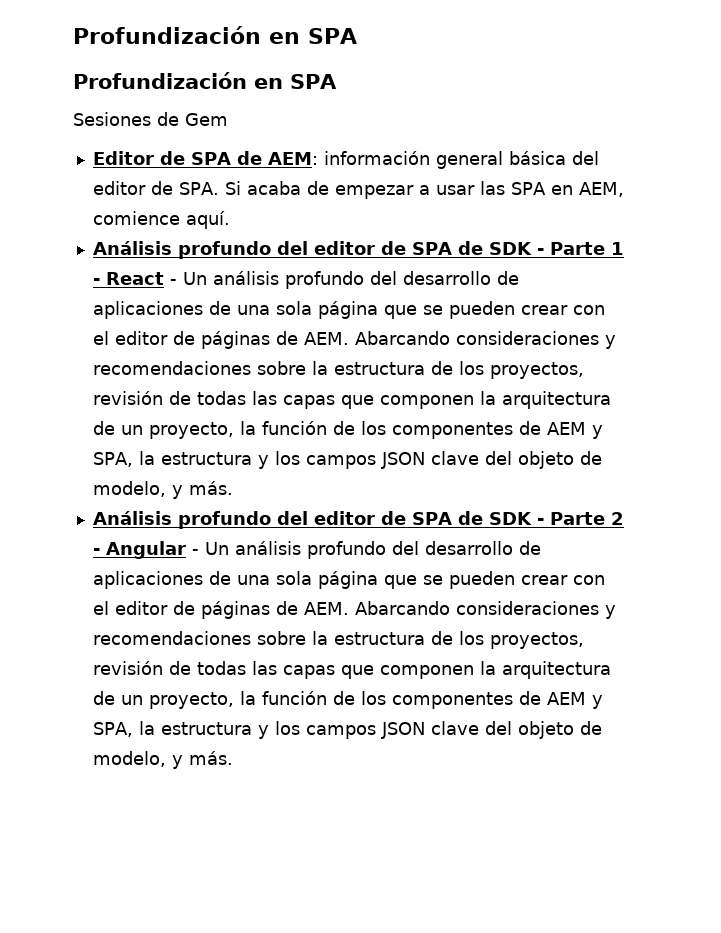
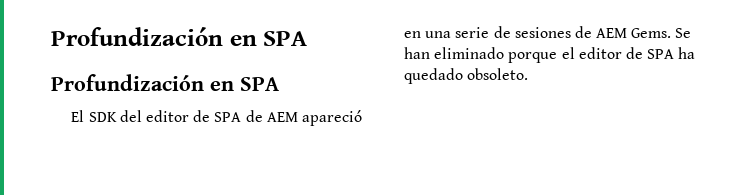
- Sesiones de Gem
- Editor de SPA de AEM: información general básica del editor de SPA. Si acaba de empezar a usar las SPA en AEM, comience aquí.
- Análisis profundo del editor de SPA de SDK - Parte 1 - React - Un análisis profundo del desarrollo de aplicaciones de una sola página que se pueden crear con el editor de páginas de AEM. Abarcando consideraciones y recomendaciones sobre la estructura de los proyectos, revisión de todas las capas que componen la arquitectura de un proyecto, la función de los componentes de AEM y SPA, la estructura y los campos JSON clave del objeto de modelo, y más.
- Análisis profundo del editor de SPA de SDK - Parte 2 - Angular - Un análisis profundo del desarrollo de aplicaciones de una sola página que se pueden crear con el editor de páginas de AEM. Abarcando consideraciones y recomendaciones sobre la estructura de los proyectos, revisión de todas las capas que componen la arquitectura de un proyecto, la función de los componentes de AEM y SPA, la estructura y los campos JSON clave del objeto de modelo, y más.
+ El SDK del editor de SPA de AEM apareció en una serie de sesiones de AEM Gems. Se han eliminado porque el editor de SPA ha quedado obsoleto.

